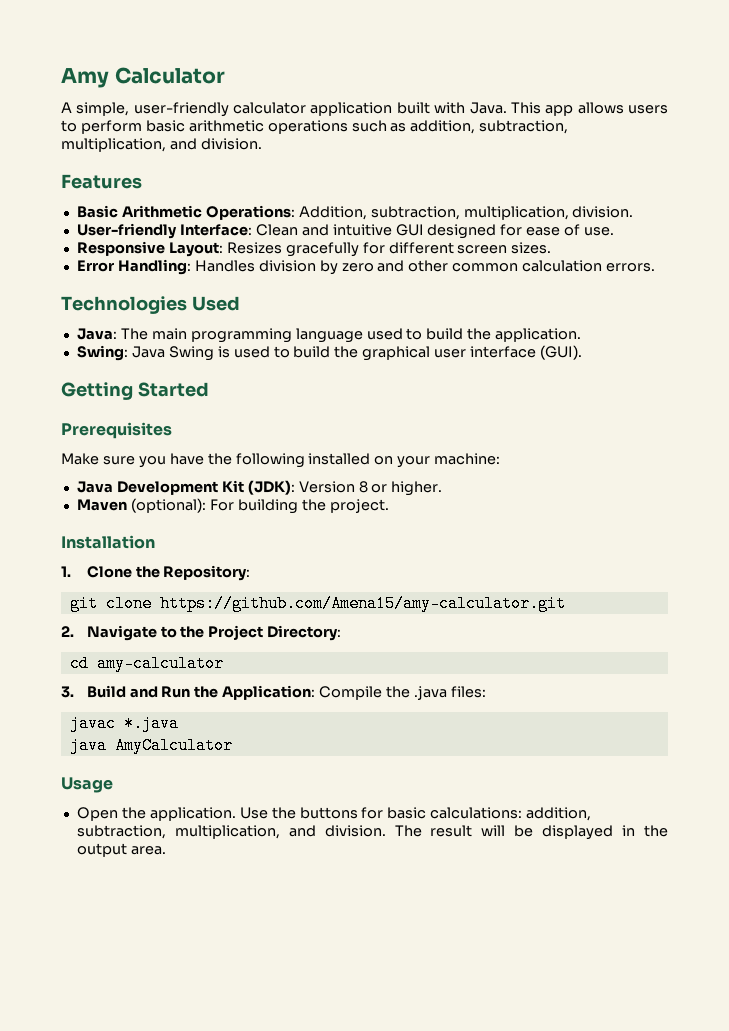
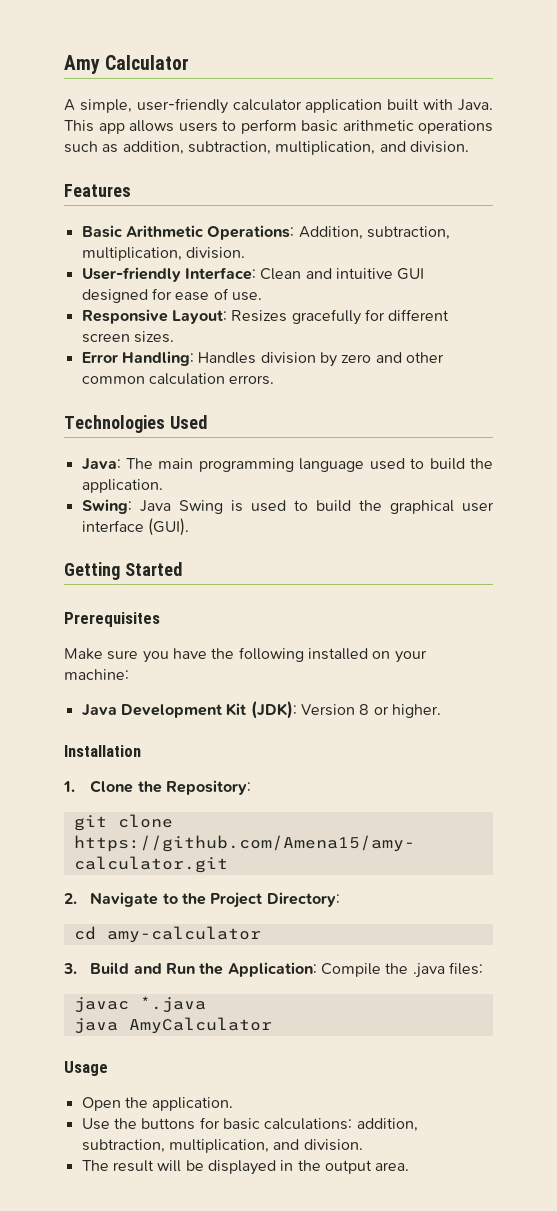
- Maven (optional): For building the project.
- Open the application. Use the buttons for basic calculations: addition, subtraction, multiplication, and division. The result will be displayed in the output area.
+ Open the application.
+ Use the buttons for basic calculations: addition, subtraction, multiplication, and division.
+ The result will be displayed in the output area.

